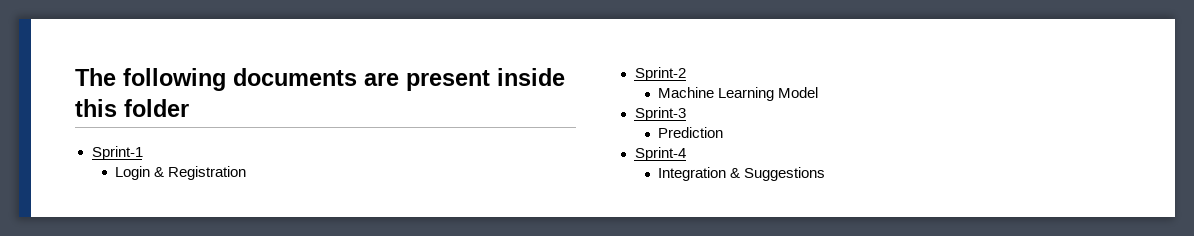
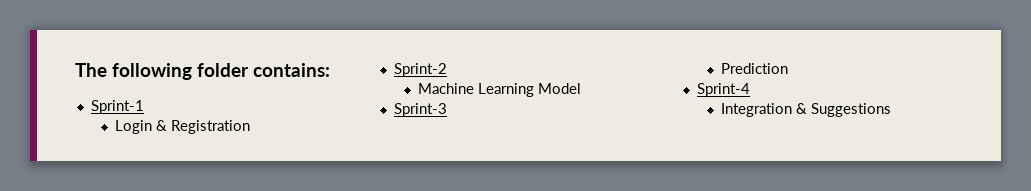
- The following documents are present inside this folder
+ The following folder contains:

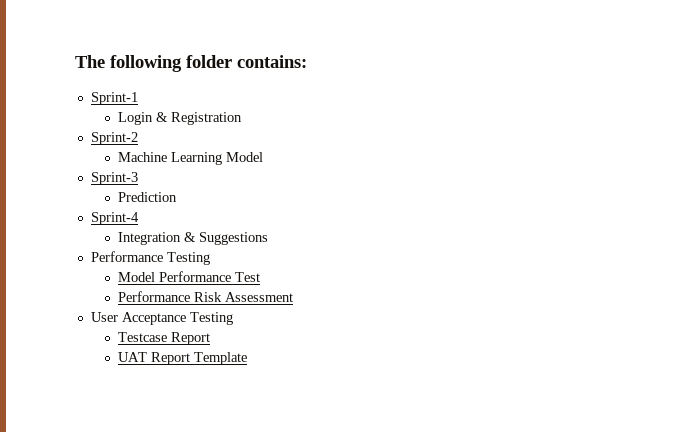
+ Performance Testing
+ Model Performance Test
+ Performance Risk Assessment
+ User Acceptance Testing
+ Testcase Report
+ UAT Report Template

